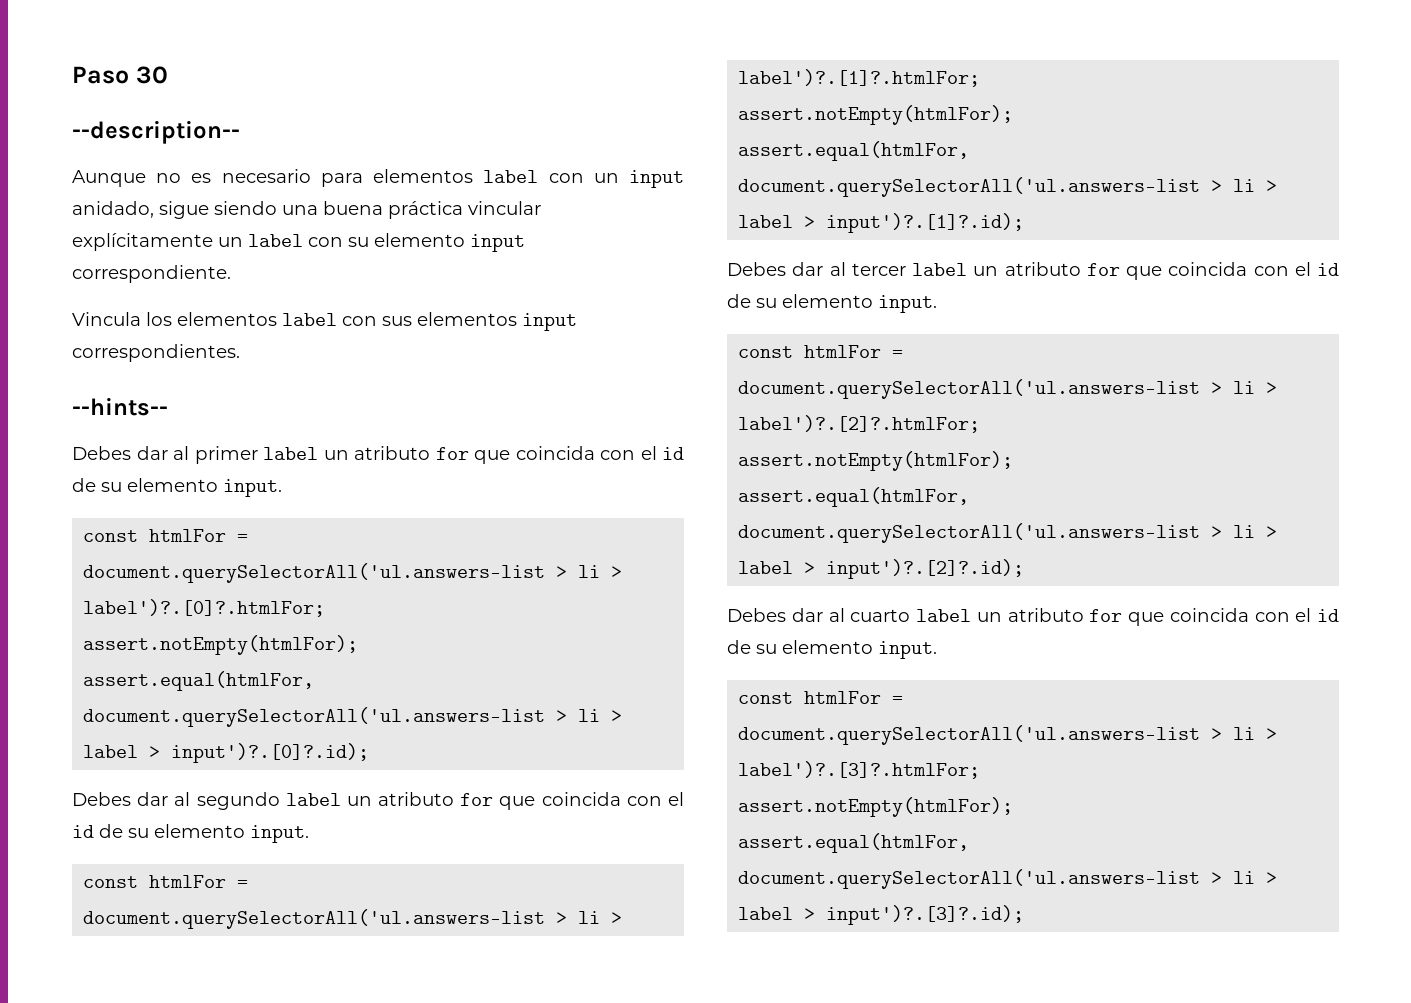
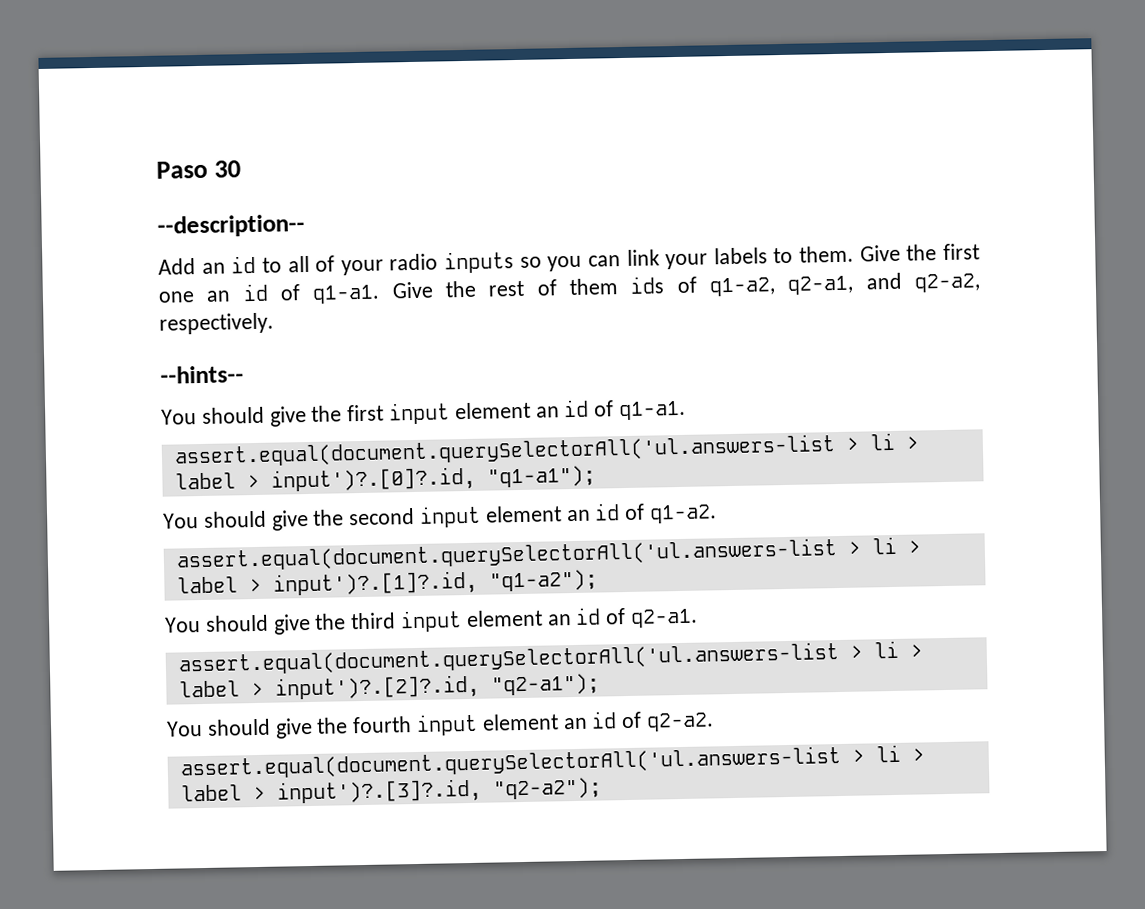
- Aunque no es necesario para elementos label con un input anidado, sigue siendo una buena práctica vincular explícitamente un label con su elemento input correspondiente.
- Vincula los elementos label con sus elementos input correspondientes.
+ Add an id to all of your radio inputs so you can link your labels to them. Give the first one an id of q1-a1. Give the rest of them ids of q1-a2, q2-a1, and q2-a2, respectively.
  --hints--
- Debes dar al primer label un atributo for que coincida con el id de su elemento input.
- const htmlFor = document.querySelectorAll('ul.answers-list > li > label')?.[0]?.htmlFor;
- assert.notEmpty(htmlFor);
- assert.equal(htmlFor, document.querySelectorAll('ul.answers-list > li > label > input')?.[0]?.id);
- Debes dar al segundo label un atributo for que coincida con el id de su elemento input.
- const htmlFor = document.querySelectorAll('ul.answers-list > li > label')?.[1]?.htmlFor;
- assert.notEmpty(htmlFor);
- assert.equal(htmlFor, document.querySelectorAll('ul.answers-list > li > label > input')?.[1]?.id);
- Debes dar al tercer label un atributo for que coincida con el id de su elemento input.
- const htmlFor = document.querySelectorAll('ul.answers-list > li > label')?.[2]?.htmlFor;
- assert.notEmpty(htmlFor);
- assert.equal(htmlFor, document.querySelectorAll('ul.answers-list > li > label > input')?.[2]?.id);
- Debes dar al cuarto label un atributo for que coincida con el id de su elemento input.
- const htmlFor = document.querySelectorAll('ul.answers-list > li > label')?.[3]?.htmlFor;
- assert.notEmpty(htmlFor);
- assert.equal(htmlFor, document.querySelectorAll('ul.answers-list > li > label > input')?.[3]?.id);
+ You should give the first input element an id of q1-a1.
+ assert.equal(document.querySelectorAll('ul.answers-list > li > label > input')?.[0]?.id, "q1-a1");
+ You should give the second input element an id of q1-a2.
+ assert.equal(document.querySelectorAll('ul.answers-list > li > label > input')?.[1]?.id, "q1-a2");
+ You should give the third input element an id of q2-a1.
+ assert.equal(document.querySelectorAll('ul.answers-list > li > label > input')?.[2]?.id, "q2-a1");
+ You should give the fourth input element an id of q2-a2.
+ assert.equal(document.querySelectorAll('ul.answers-list > li > label > input')?.[3]?.id, "q2-a2");

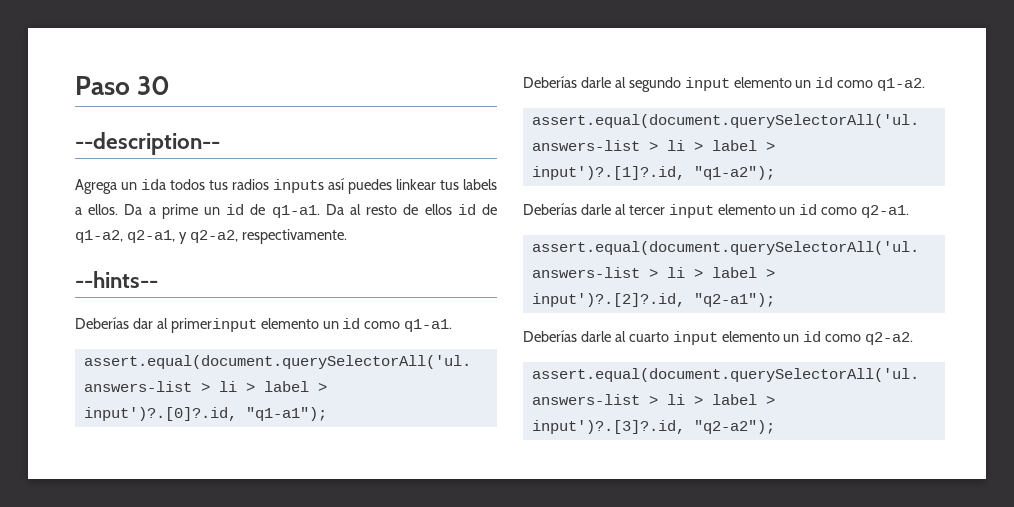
- Add an id to all of your radio inputs so you can link your labels to them. Give the first one an id of q1-a1. Give the rest of them ids of q1-a2, q2-a1, and q2-a2, respectively.
+ Agrega un ida todos tus radios inputs así puedes linkear tus labels a ellos. Da a prime un id de q1-a1. Da al resto de ellos id de q1-a2, q2-a1, y q2-a2, respectivamente.
  --hints--
- You should give the first input element an id of q1-a1.
+ Deberías dar al primerinput elemento un id como q1-a1.
- You should give the second input element an id of q1-a2.
+ Deberías darle al segundo input elemento un id como q1-a2.
- You should give the third input element an id of q2-a1.
+ Deberías darle al tercer input elemento un id como q2-a1.
- You should give the fourth input element an id of q2-a2.
+ Deberías darle al cuarto input elemento un id como q2-a2.

